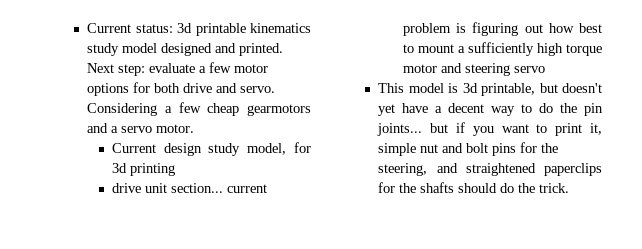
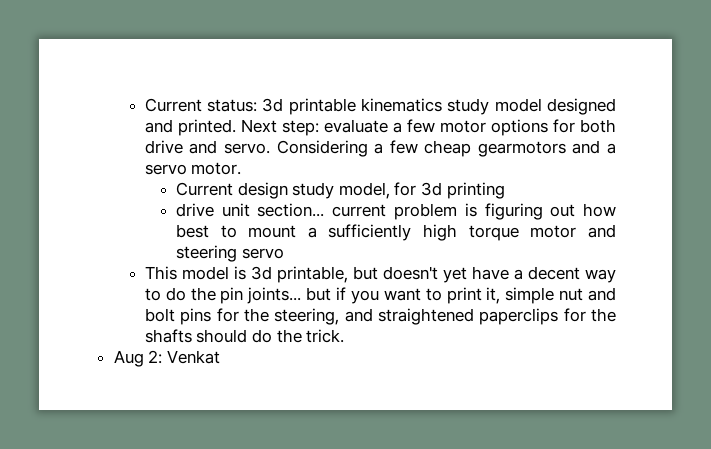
+ Aug 2: Venkat

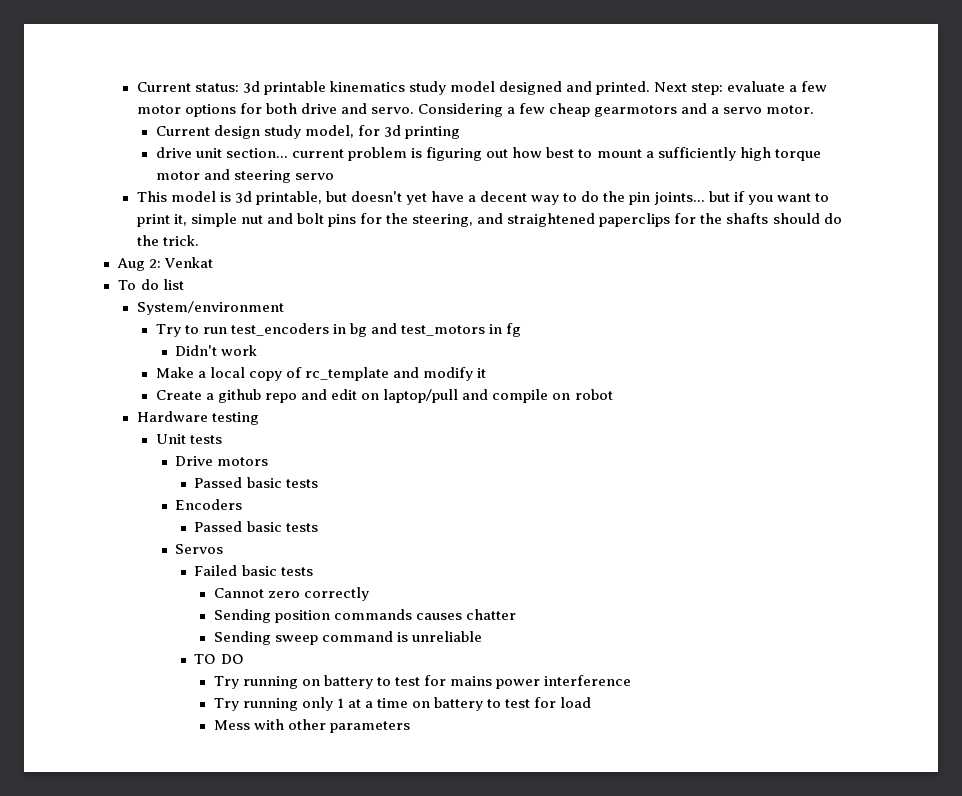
+ To do list
+ System/environment
+ Try to run test_encoders in bg and test_motors in fg
+ Didn't work
+ Make a local copy of rc_template and modify it
+ Create a github repo and edit on laptop/pull and compile on robot
+ Hardware testing
+ Unit tests
+ Drive motors
+ Passed basic tests
+ Encoders
+ Passed basic tests
+ Servos
+ Failed basic tests
+ Cannot zero correctly
+ Sending position commands causes chatter
+ Sending sweep command is unreliable
+ TO DO
+ Try running on battery to test for mains power interference
+ Try running only 1 at a time on battery to test for load
+ Mess with other parameters

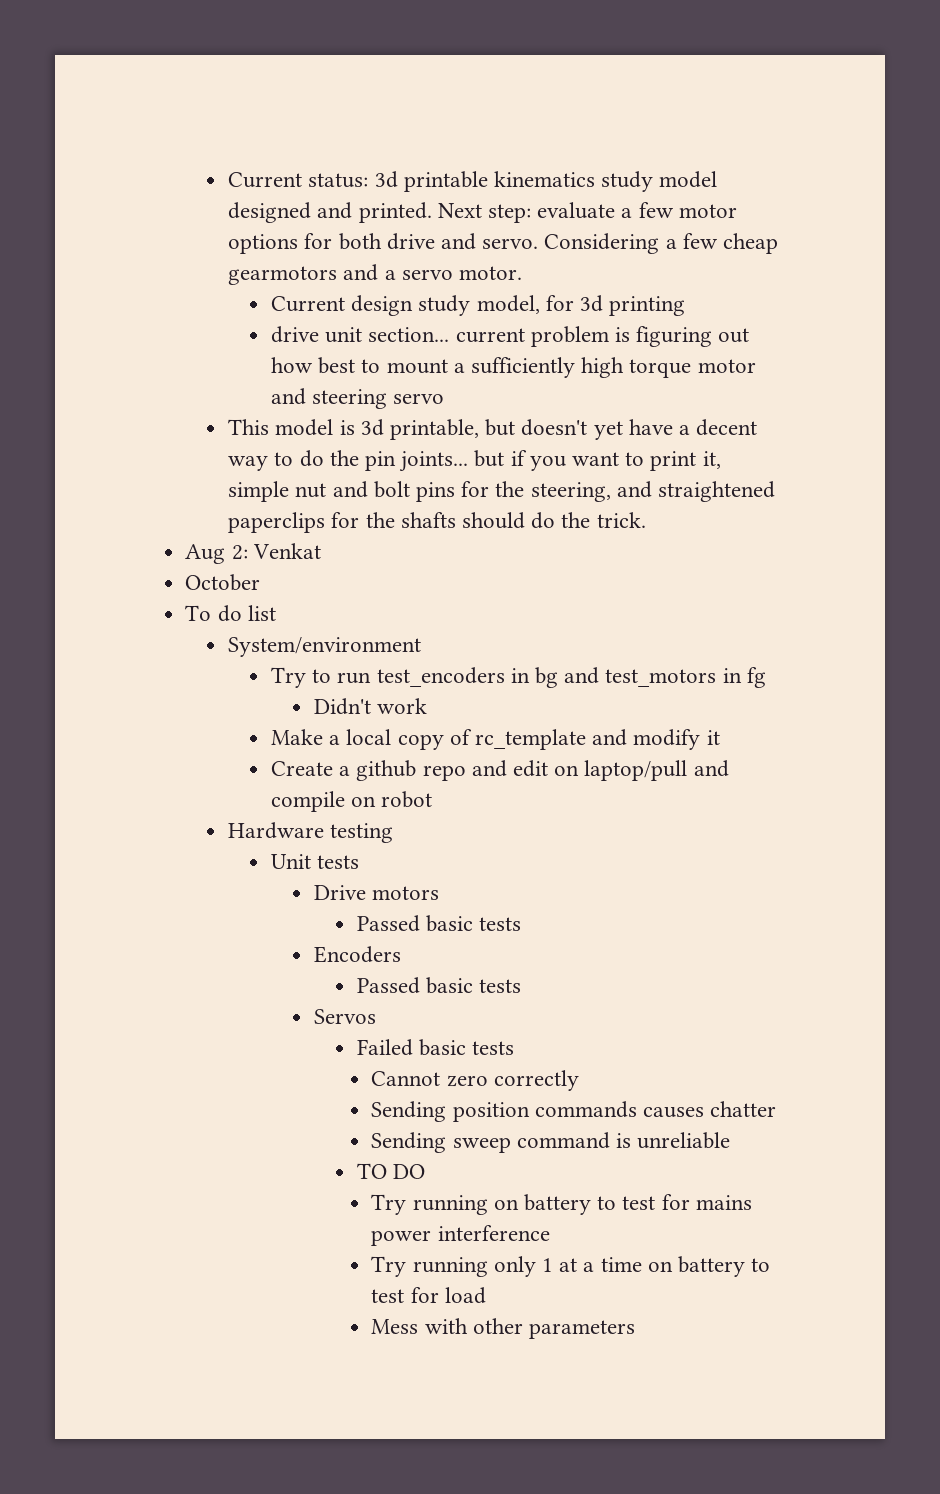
+ October

